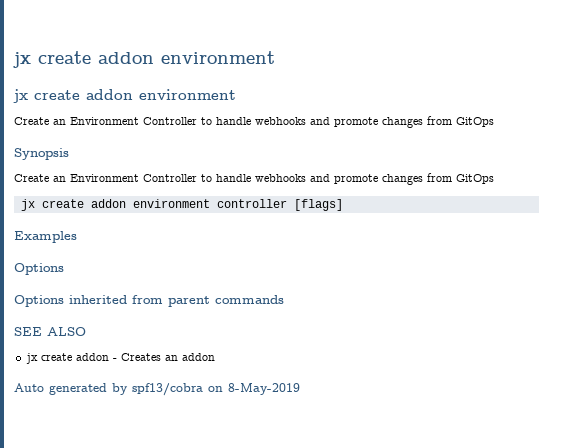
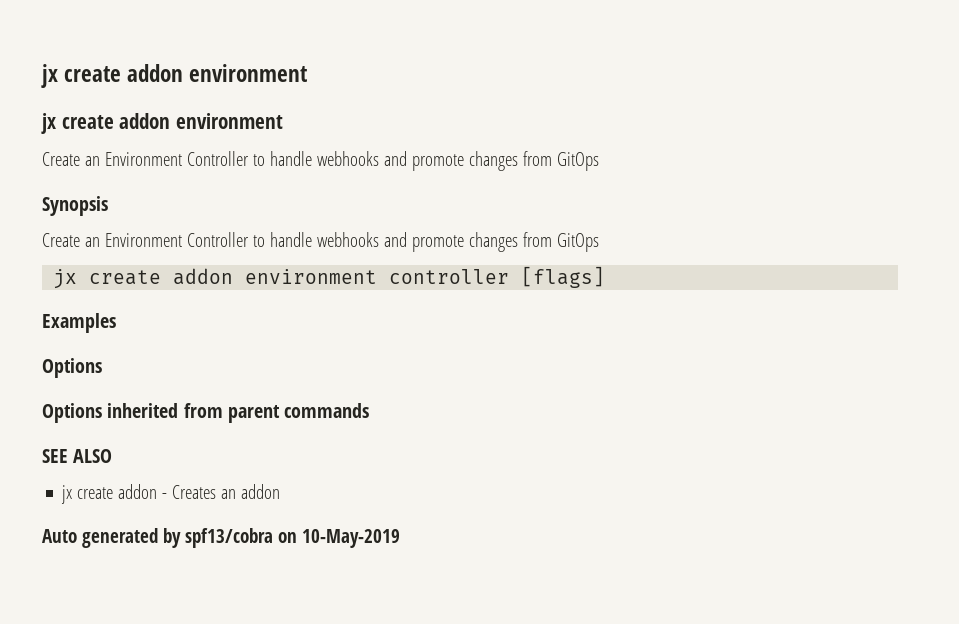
- Auto generated by spf13/cobra on 8-May-2019
+ Auto generated by spf13/cobra on 10-May-2019

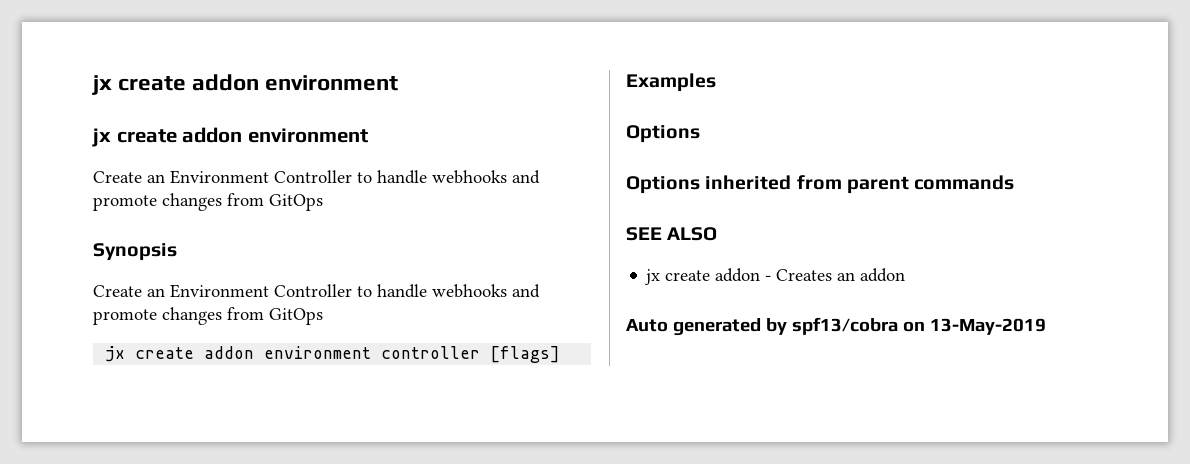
- Auto generated by spf13/cobra on 10-May-2019
+ Auto generated by spf13/cobra on 13-May-2019

